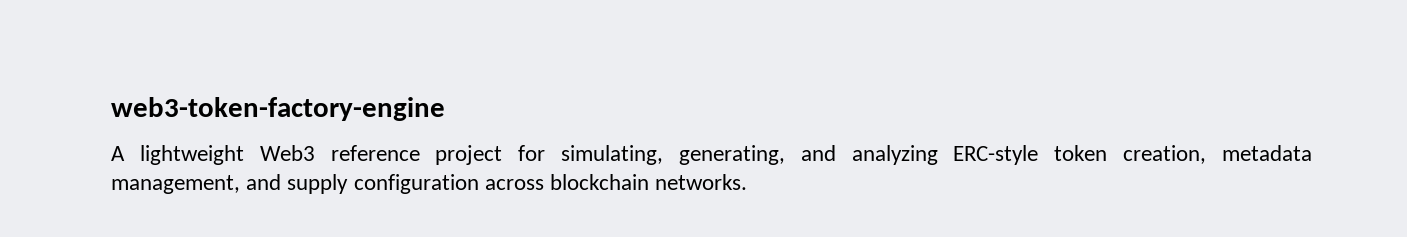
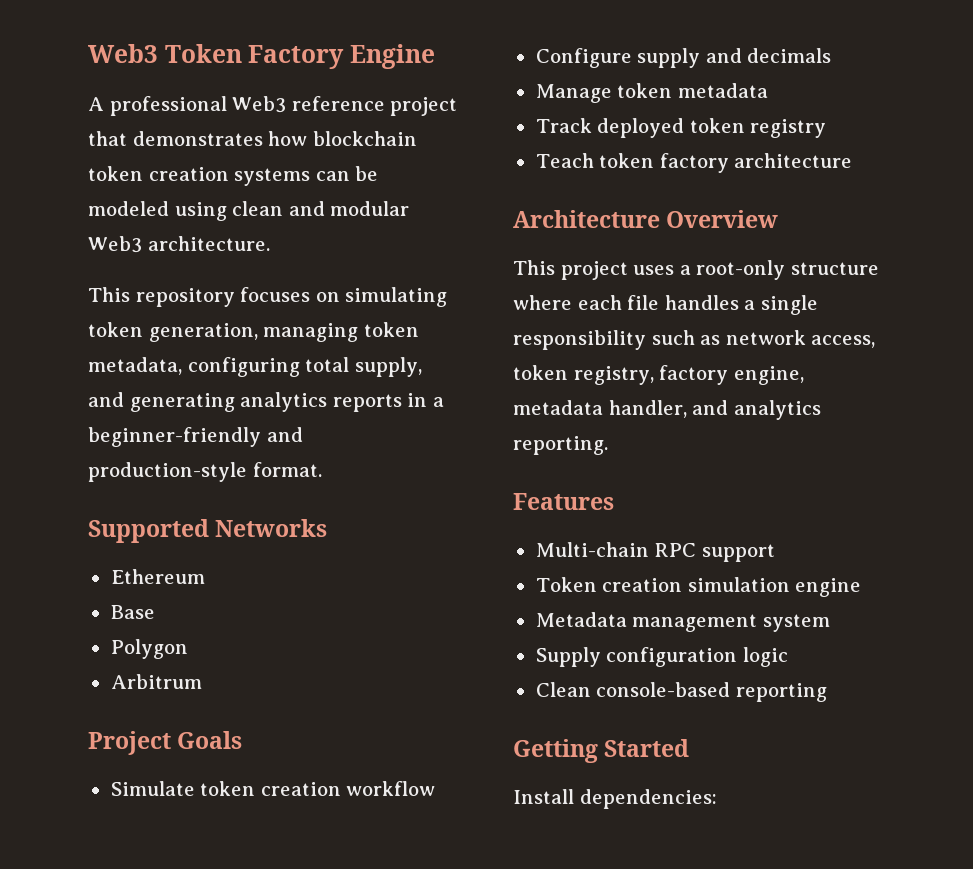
- web3-token-factory-engine
+ Web3 Token Factory Engine
- A lightweight Web3 reference project for simulating, generating, and analyzing ERC-style token creation, metadata management, and supply configuration across blockchain networks.
+ A professional Web3 reference project that demonstrates how blockchain token creation systems can be modeled using clean and modular Web3 architecture.
+ This repository focuses on simulating token generation, managing token metadata, configuring total supply, and generating analytics reports in a beginner-friendly and production-style format.
+ Supported Networks
+ Ethereum
+ Base
+ Polygon
+ Arbitrum
+ Project Goals
+ Simulate token creation workflow
+ Configure supply and decimals
+ Manage token metadata
+ Track deployed token registry
+ Teach token factory architecture
+ Architecture Overview
+ This project uses a root-only structure where each file handles a single responsibility such as network access, token registry, factory engine, metadata handler, and analytics reporting.
+ Features
+ Multi-chain RPC support
+ Token creation simulation engine
+ Metadata management system
+ Supply configuration logic
+ Clean console-based reporting
+ Getting Started
+ Install dependencies:

